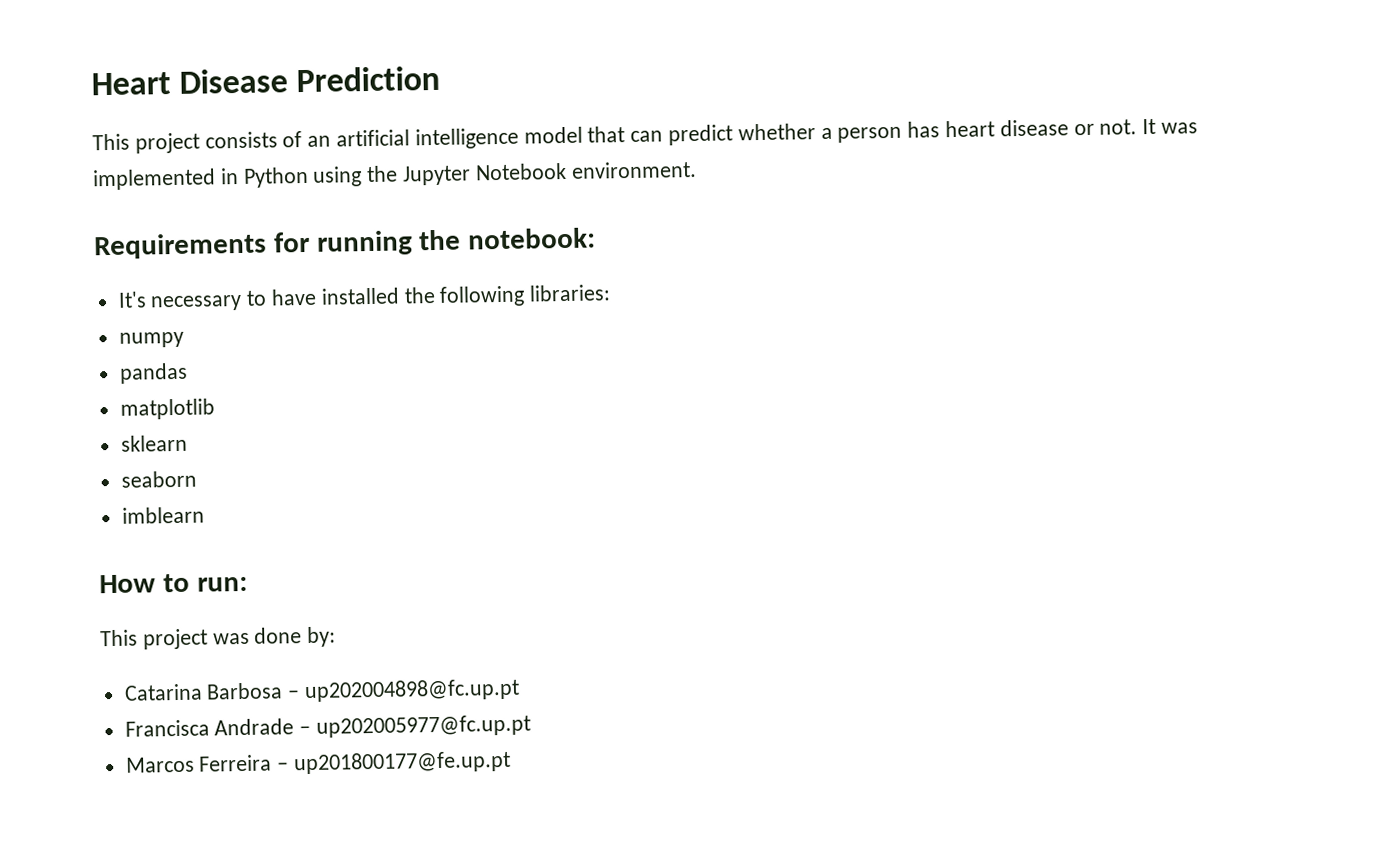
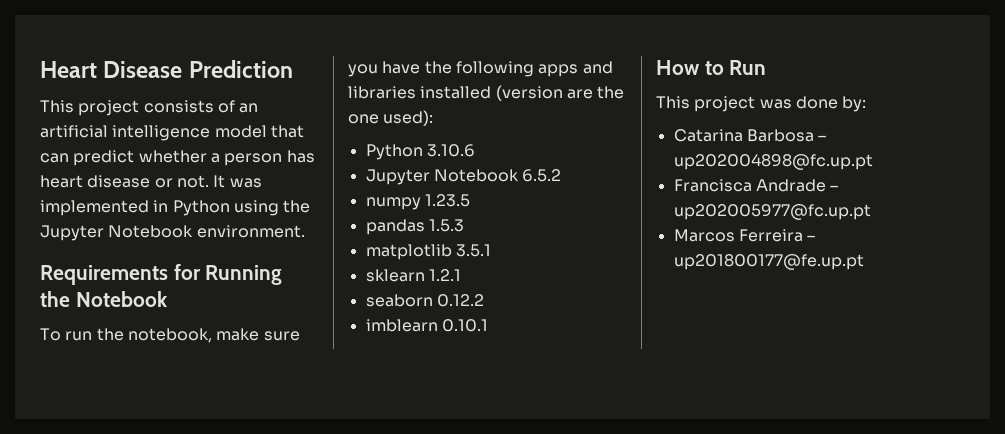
- Requirements for running the notebook:
- It's necessary to have installed the following libraries:
+ Requirements for Running the Notebook
+ To run the notebook, make sure you have the following apps and libraries installed (version are the one used):
+ Python 3.10.6
+ Jupyter Notebook 6.5.2
- numpy
+ numpy 1.23.5
- pandas
+ pandas 1.5.3
- matplotlib
+ matplotlib 3.5.1
- sklearn
+ sklearn 1.2.1
- seaborn
+ seaborn 0.12.2
- imblearn
+ imblearn 0.10.1
- How to run:
+ How to Run

